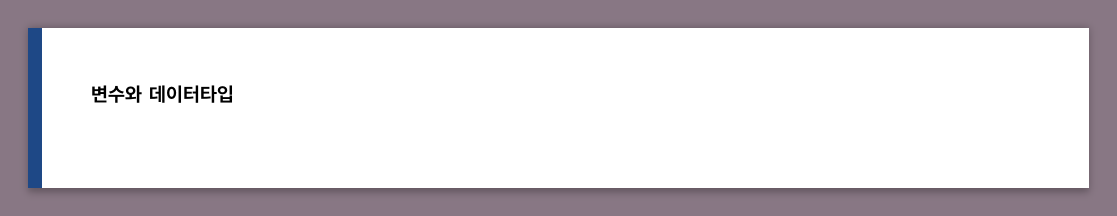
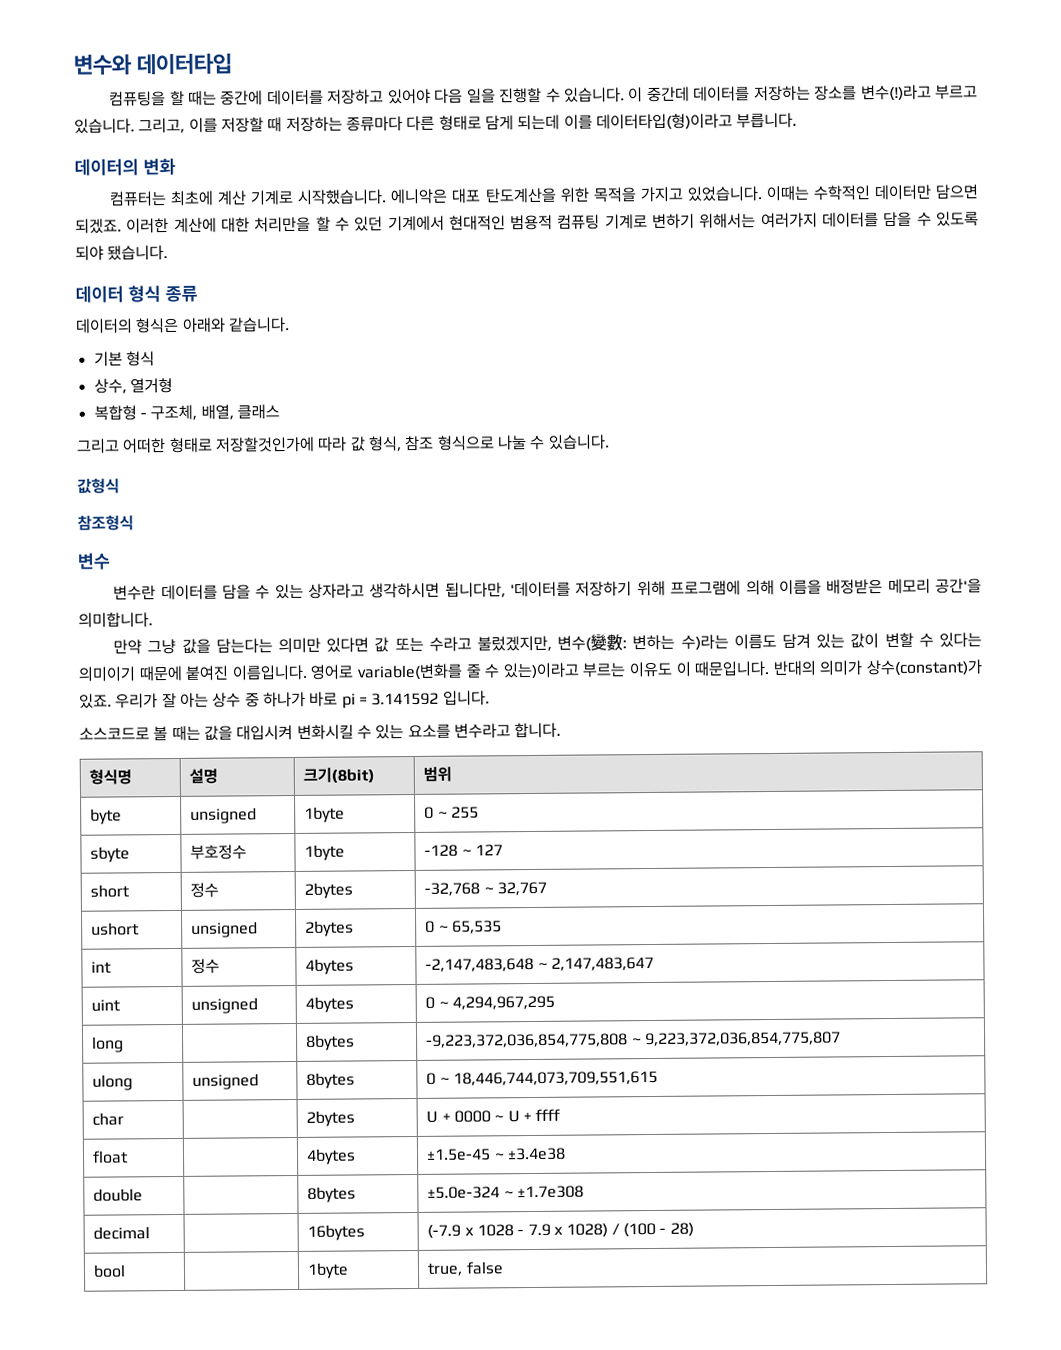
+ 컴퓨팅을 할 때는 중간에 데이터를 저장하고 있어야 다음 일을 진행할 수 있습니다. 이 중간데 데이터를 저장하는 장소를 변수(!)라고 부르고 있습니다. 그리고, 이를 저장할 때 저장하는 종류마다 다른 형태로 담게 되는데 이를 데이터타입(형)이라고 부릅니다.
+ 데이터의 변화
+ 컴퓨터는 최초에 계산 기계로 시작했습니다. 에니악은 대포 탄도계산을 위한 목적을 가지고 있었습니다. 이때는 수학적인 데이터만 담으면 되겠죠. 이러한 계산에 대한 처리만을 할 수 있던 기계에서 현대적인 범용적 컴퓨팅 기계로 변하기 위해서는 여러가지 데이터를 담을 수 있도록 되야 됐습니다.
+ 데이터 형식 종류
+ 데이터의 형식은 아래와 같습니다.
+ 기본 형식
+ 상수, 열거형
+ 복합형 - 구조체, 배열, 클래스
+ 그리고 어떠한 형태로 저장할것인가에 따라 값 형식, 참조 형식으로 나눌 수 있습니다.
+ 값형식
+ 참조형식
+ 변수
+ 변수란 데이터를 담을 수 있는 상자라고 생각하시면 됩니다만, '데이터를 저장하기 위해 프로그램에 의해 이름을 배정받은 메모리 공간'을 의미합니다.
+ 만약 그냥 값을 담는다는 의미만 있다면 값 또는 수라고 불렀겠지만, 변수(變數: 변하는 수)라는 이름도 담겨 있는 값이 변할 수 있다는 의미이기 때문에 붙여진 이름입니다. 영어로 variable(변화를 줄 수 있는)이라고 부르는 이유도 이 때문입니다. 반대의 의미가 상수(constant)가 있죠. 우리가 잘 아는 상수 중 하나가 바로 pi = 3.141592 입니다.
+ 소스코드로 볼 때는 값을 대입시켜 변화시킬 수 있는 요소를 변수라고 합니다.
+ 형식명 | 설명 | 크기(8bit) | 범위
+ byte | unsigned | 1byte | 0 ~ 255
+ sbyte | 부호정수 | 1byte | -128 ~ 127
+ short | 정수 | 2bytes | -32,768 ~ 32,767
+ ushort | unsigned | 2bytes | 0 ~ 65,535
+ int | 정수 | 4bytes | -2,147,483,648 ~ 2,147,483,647
+ uint | unsigned | 4bytes | 0 ~ 4,294,967,295
+ long | | 8bytes | -9,223,372,036,854,775,808 ~ 9,223,372,036,854,775,807
+ ulong | unsigned | 8bytes | 0 ~ 18,446,744,073,709,551,615
+ char | | 2bytes | U + 0000 ~ U + ffff
+ float | | 4bytes | ±1.5e-45 ~ ±3.4e38
+ double | | 8bytes | ±5.0e-324 ~ ±1.7e308
+ decimal | | 16bytes | (-7.9 x 1028 - 7.9 x 1028) / (100 - 28)
+ bool | | 1byte | true, false

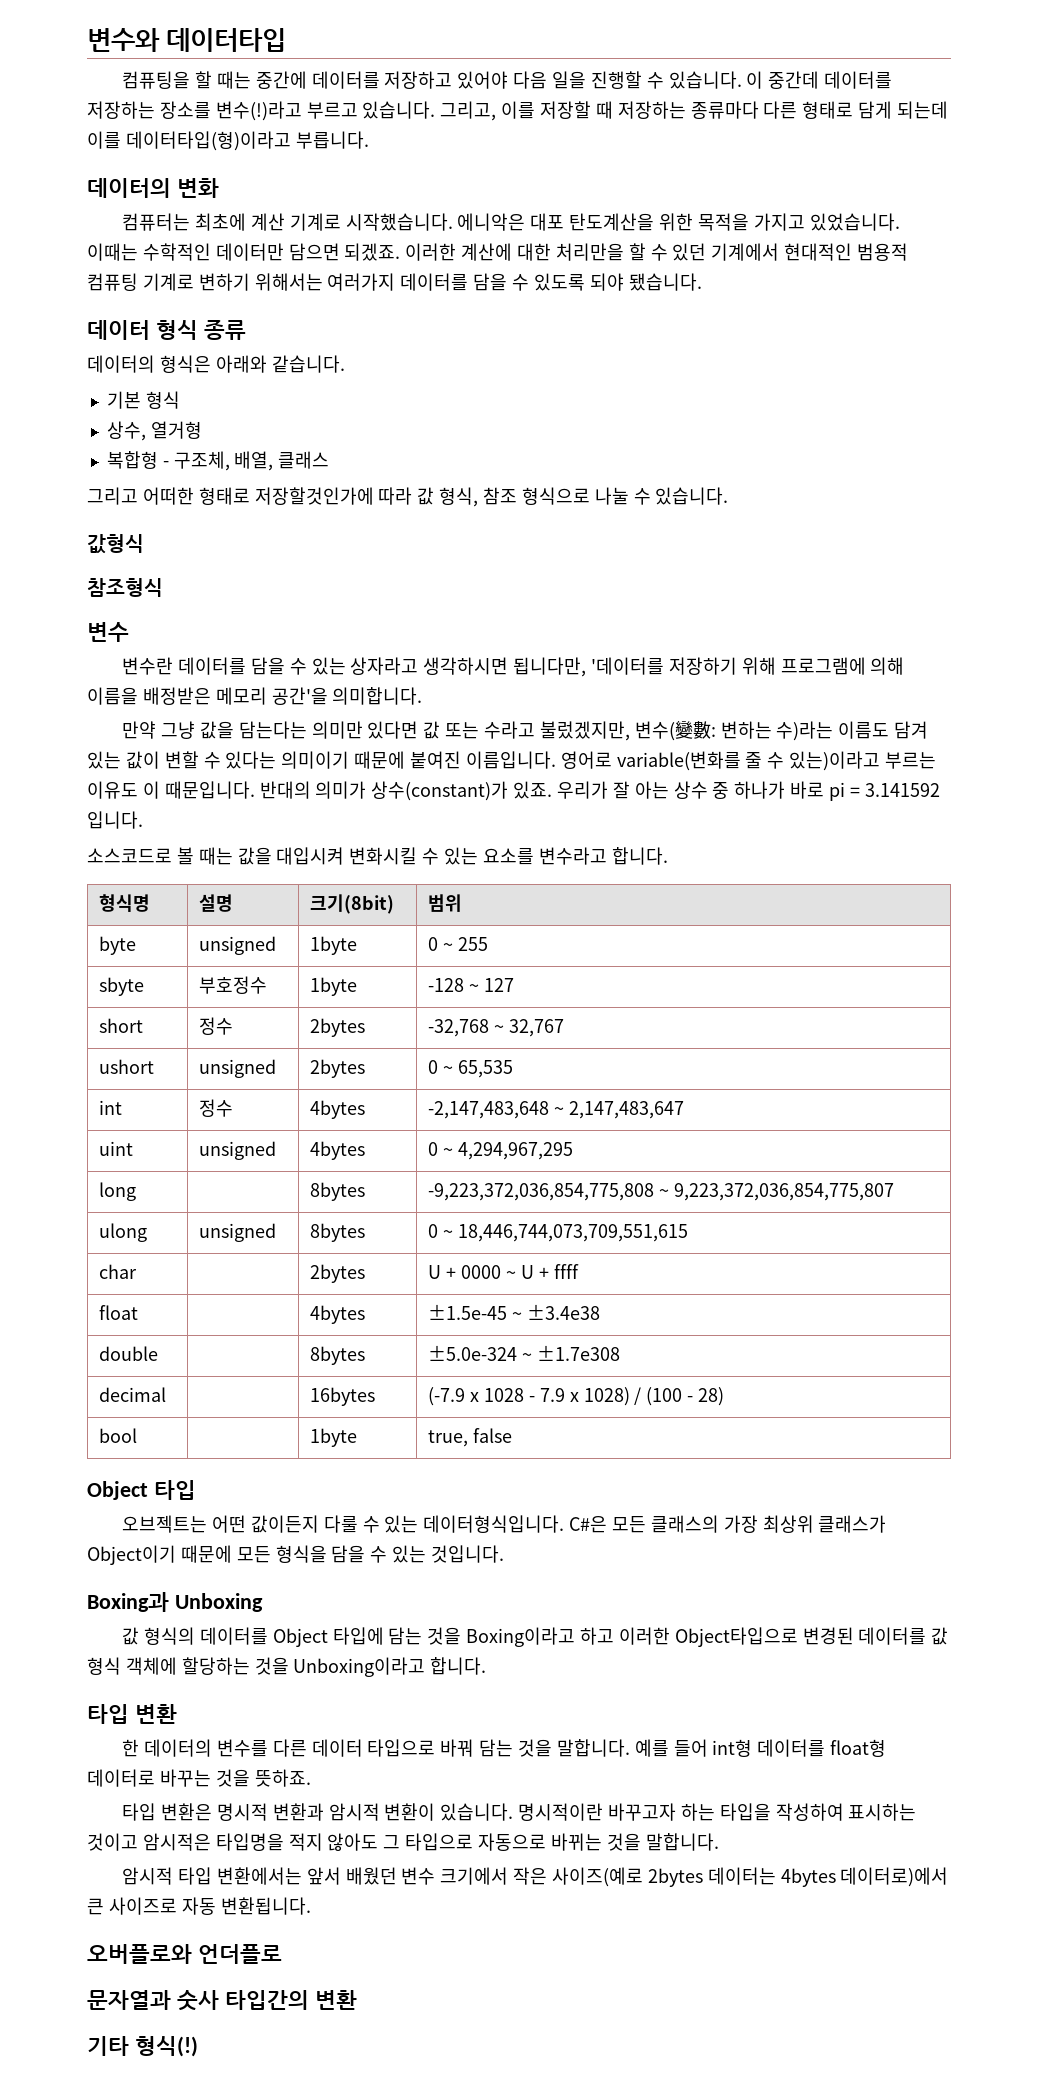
+ Object 타입
+ 오브젝트는 어떤 값이든지 다룰 수 있는 데이터형식입니다. C#은 모든 클래스의 가장 최상위 클래스가 Object이기 때문에 모든 형식을 담을 수 있는 것입니다.
+ Boxing과 Unboxing
+ 값 형식의 데이터를 Object 타입에 담는 것을 Boxing이라고 하고 이러한 Object타입으로 변경된 데이터를 값 형식 객체에 할당하는 것을 Unboxing이라고 합니다.
+ 타입 변환
+ 한 데이터의 변수를 다른 데이터 타입으로 바꿔 담는 것을 말합니다. 예를 들어 int형 데이터를 float형 데이터로 바꾸는 것을 뜻하죠.
+ 타입 변환은 명시적 변환과 암시적 변환이 있습니다. 명시적이란 바꾸고자 하는 타입을 작성하여 표시하는 것이고 암시적은 타입명을 적지 않아도 그 타입으로 자동으로 바뀌는 것을 말합니다.
+ 암시적 타입 변환에서는 앞서 배웠던 변수 크기에서 작은 사이즈(예로 2bytes 데이터는 4bytes 데이터로)에서 큰 사이즈로 자동 변환됩니다.
+ 오버플로와 언더플로
+ 문자열과 숫사 타입간의 변환
+ 기타 형식(!)

